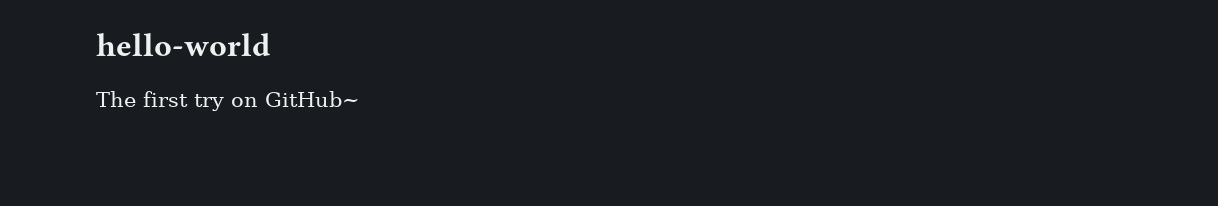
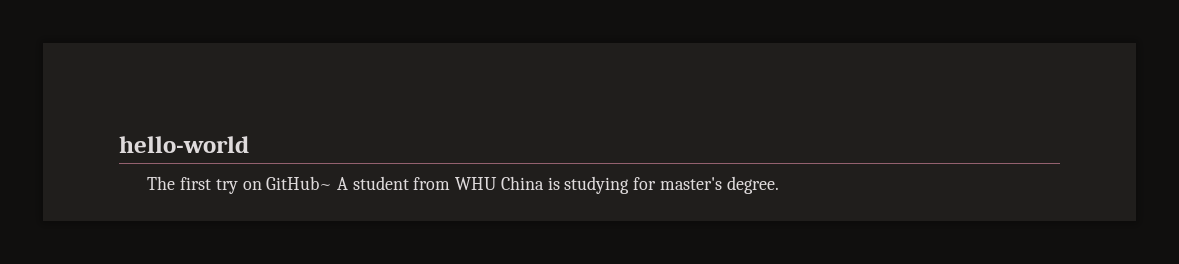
- The first try on GitHub~
+ The first try on GitHub~ A student from WHU China is studying for master's degree.

